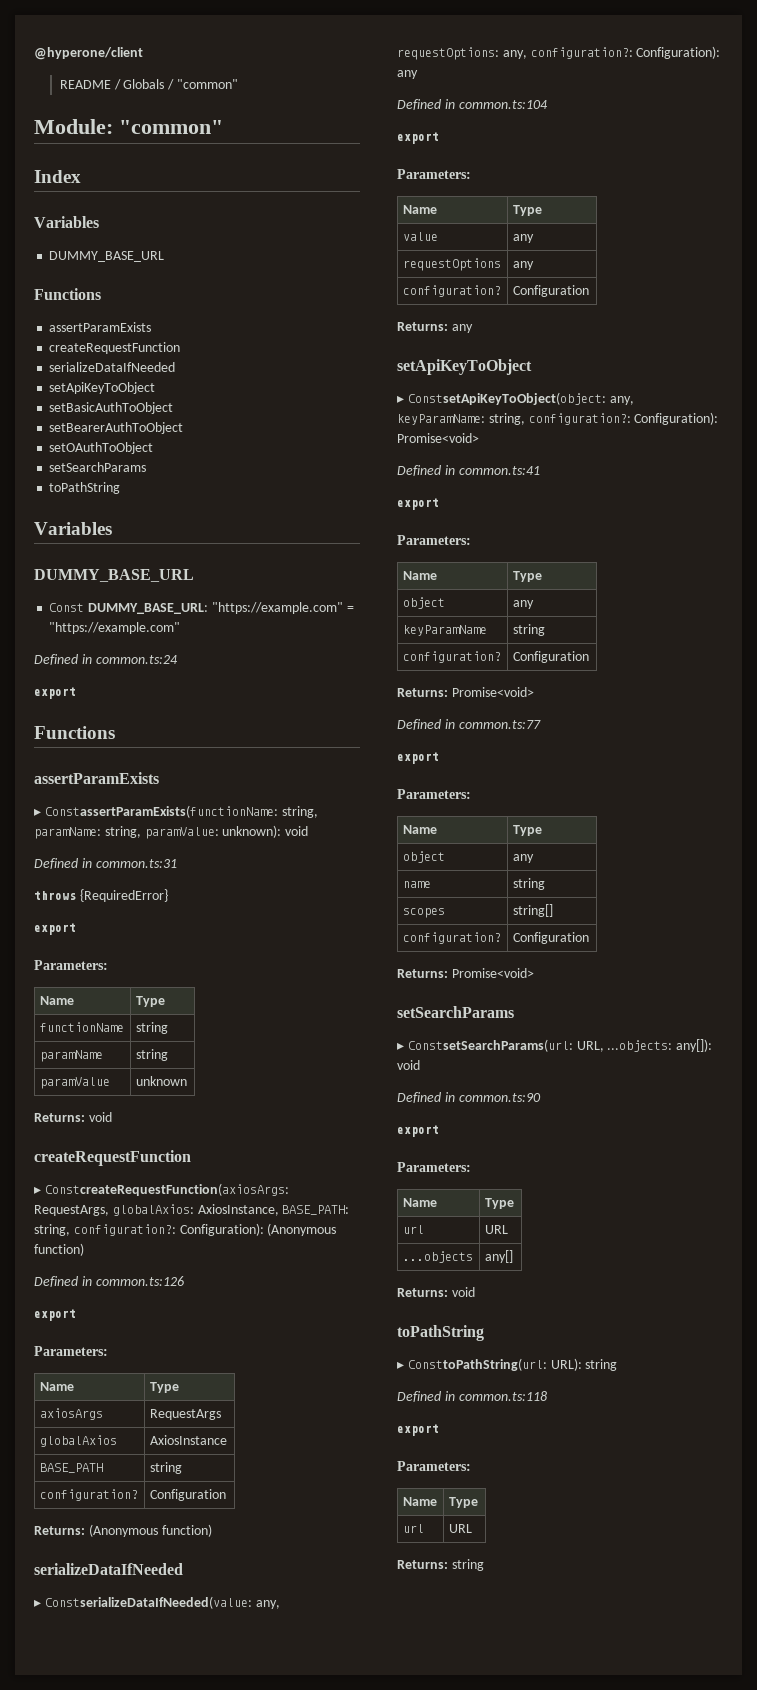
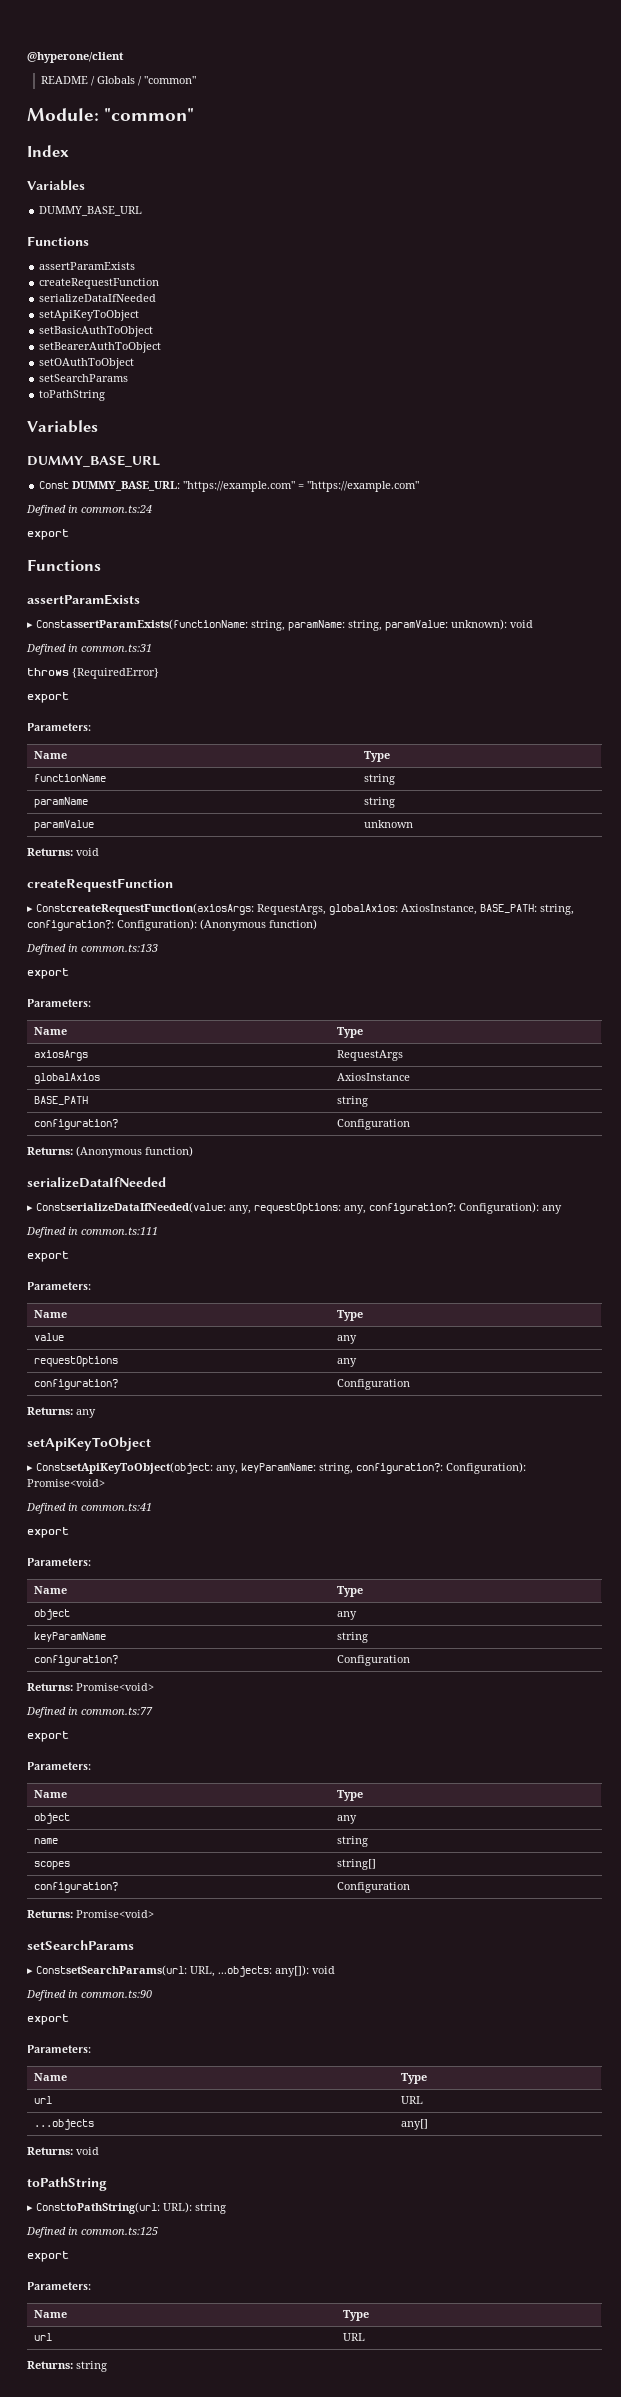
- Defined in common.ts:126
+ Defined in common.ts:133
- Defined in common.ts:104
+ Defined in common.ts:111
- Defined in common.ts:118
+ Defined in common.ts:125

